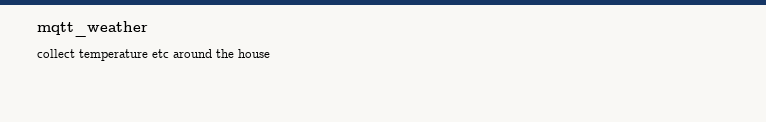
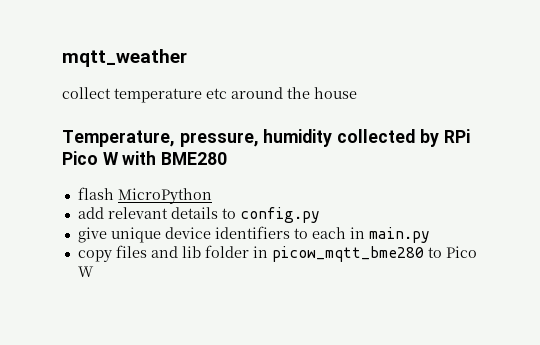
+ Temperature, pressure, humidity collected by RPi Pico W with BME280
+ flash MicroPython
+ add relevant details to config.py
+ give unique device identifiers to each in main.py
+ copy files and lib folder in picow_mqtt_bme280 to Pico W

